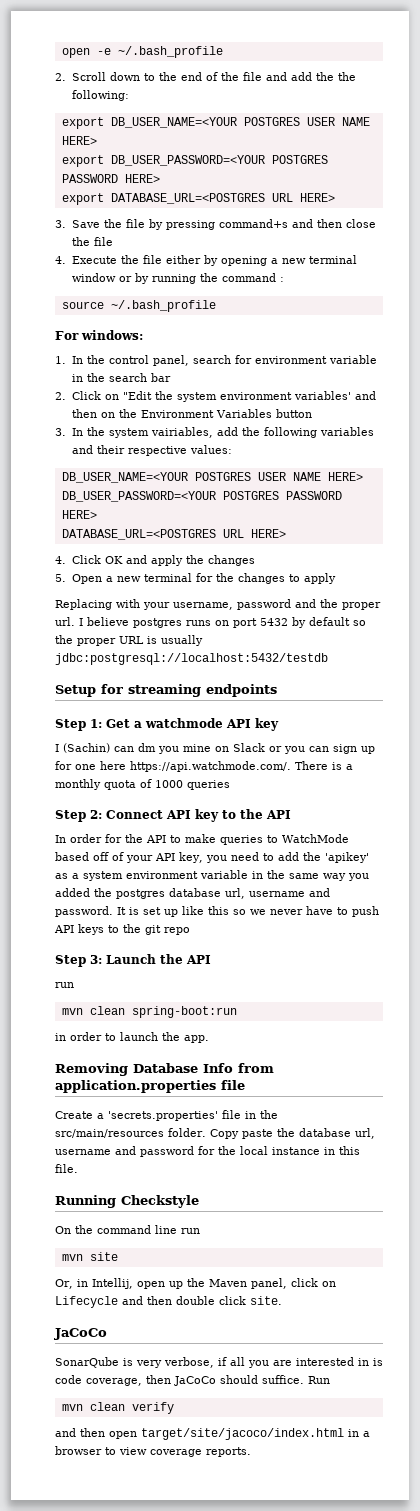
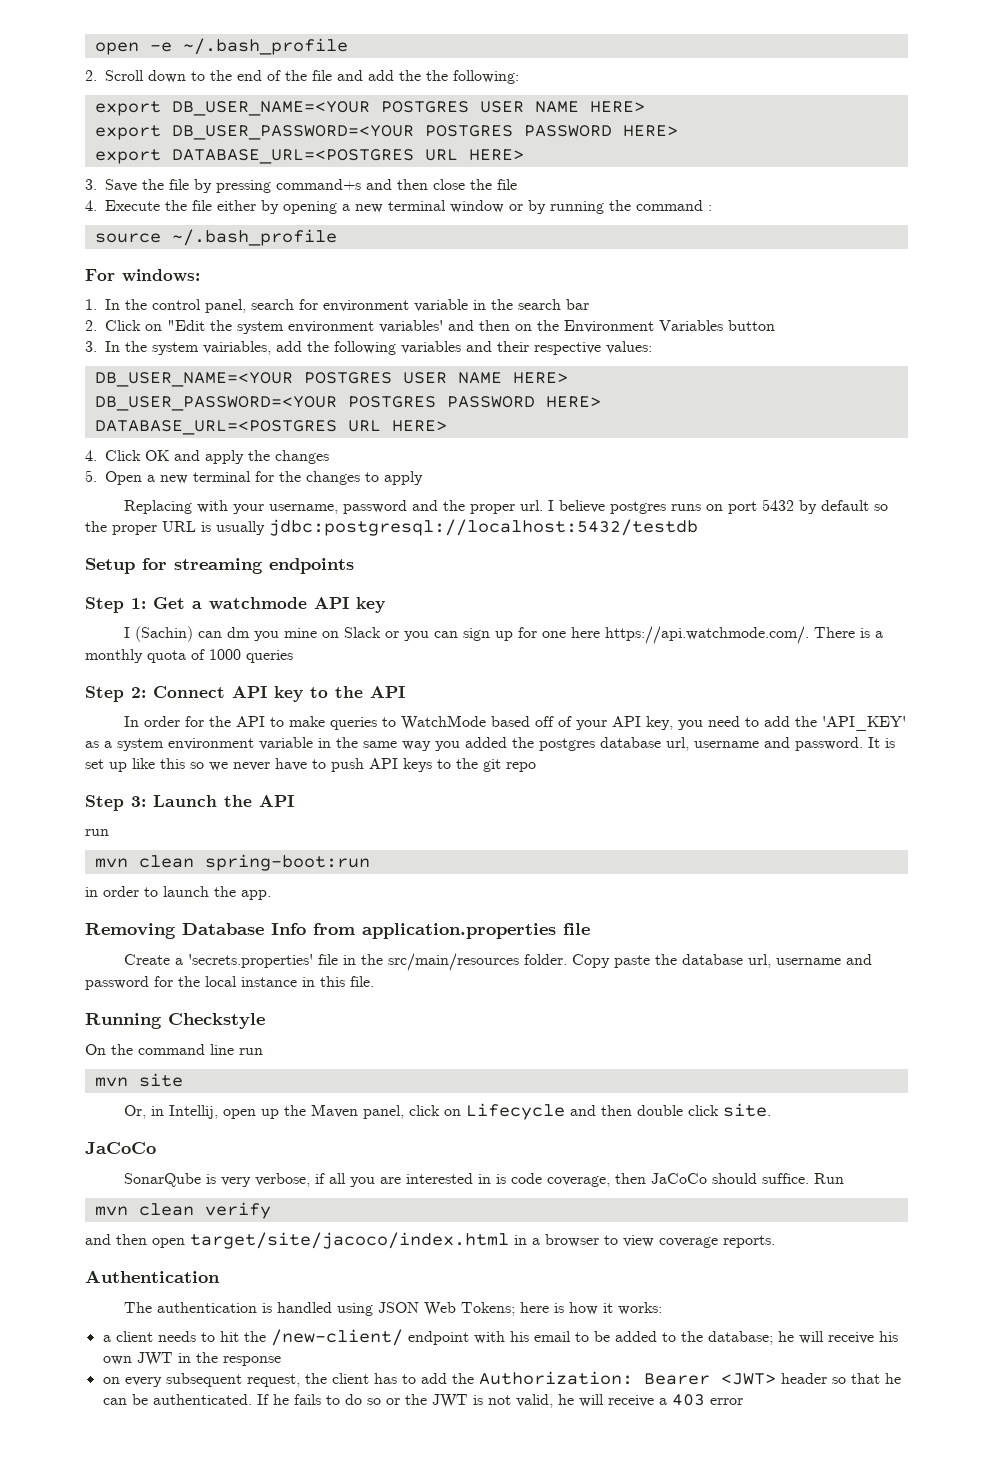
- In order for the API to make queries to WatchMode based off of your API key, you need to add the 'apikey' as a system environment variable in the same way you added the postgres database url, username and password.
+ In order for the API to make queries to WatchMode based off of your API key, you need to add the 'API_KEY' as a system environment variable in the same way you added the postgres database url, username and password.
+ Authentication
+ The authentication is handled using JSON Web Tokens; here is how it works:
+ a client needs to hit the /new-client/ endpoint with his email to be added to the database; he will receive his own JWT in the response
+ on every subsequent request, the client has to add the Authorization: Bearer <JWT> header so that he can be authenticated. If he fails to do so or the JWT is not valid, he will receive a 403 error

